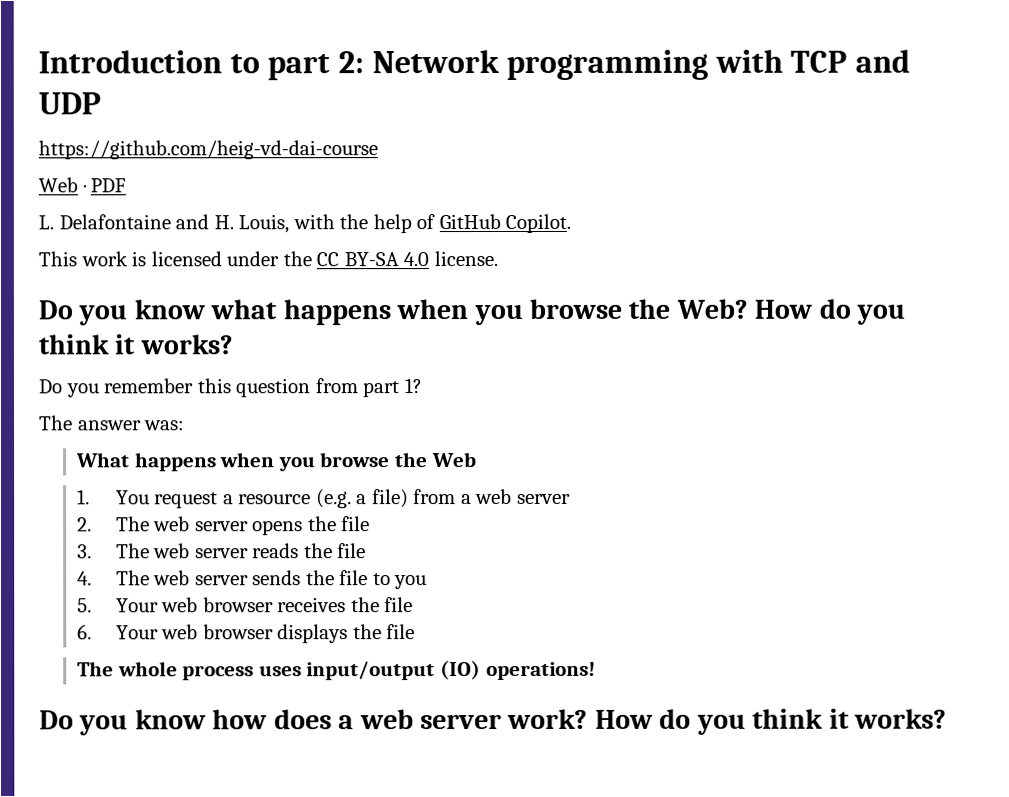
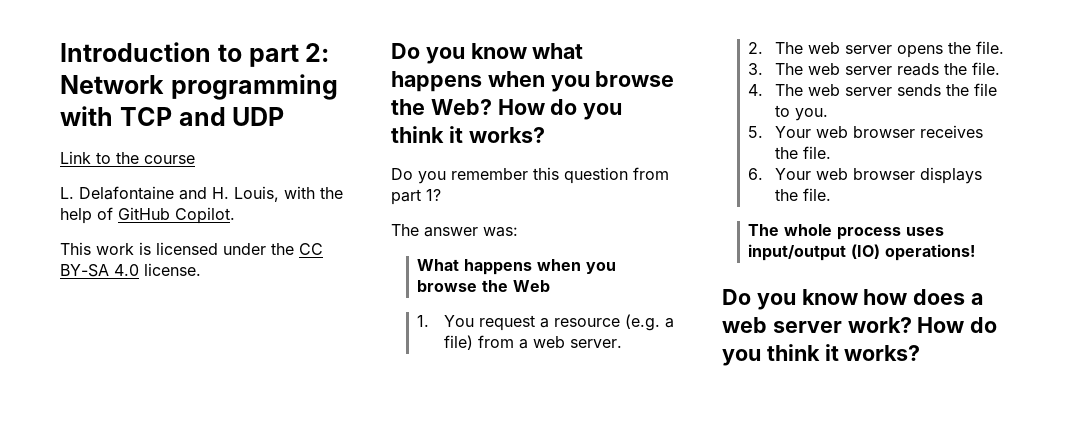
- https://github.com/heig-vd-dai-course
- Web · PDF
+ Link to the course
- 1. You request a resource (e.g. a file) from a web server
+ 1. You request a resource (e.g. a file) from a web server.
- 2. The web server opens the file
+ 2. The web server opens the file.
- 3. The web server reads the file
+ 3. The web server reads the file.
- 4. The web server sends the file to you
+ 4. The web server sends the file to you.
- 5. Your web browser receives the file
+ 5. Your web browser receives the file.
- 6. Your web browser displays the file
+ 6. Your web browser displays the file.

